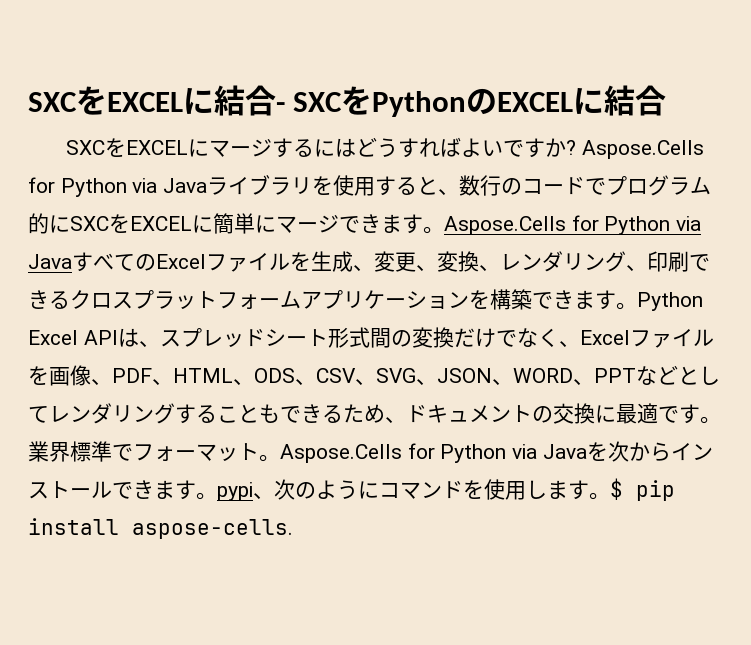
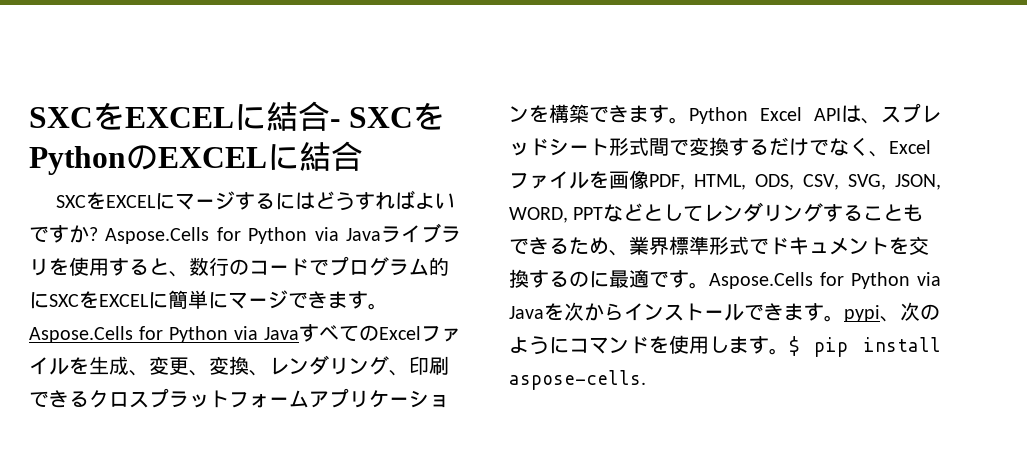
- Python Excel APIは、スプレッドシート形式間の変換だけでなく、Excelファイルを画像、PDF、HTML、ODS、CSV、SVG、JSON、WORD、PPTなどとしてレンダリングすることもできるため、ドキュメントの交換に最適です。業界標準でフォーマット。
+ Python Excel APIは、スプレッドシート形式間で変換するだけでなく、Excelファイルを画像PDF, HTML, ODS, CSV, SVG, JSON, WORD, PPTなどとしてレンダリングすることもできるため、業界標準形式でドキュメントを交換するのに最適です。

